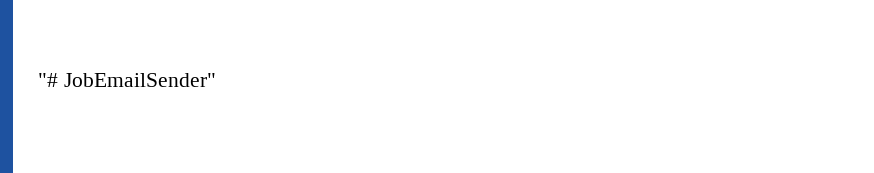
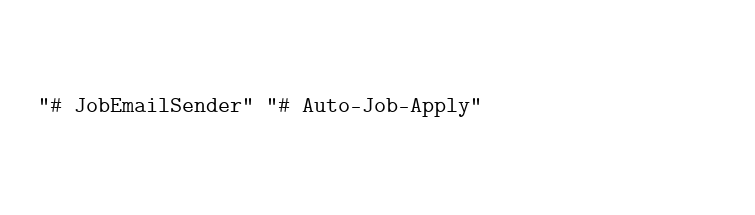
- "# JobEmailSender"
+ "# JobEmailSender" "# Auto-Job-Apply"

